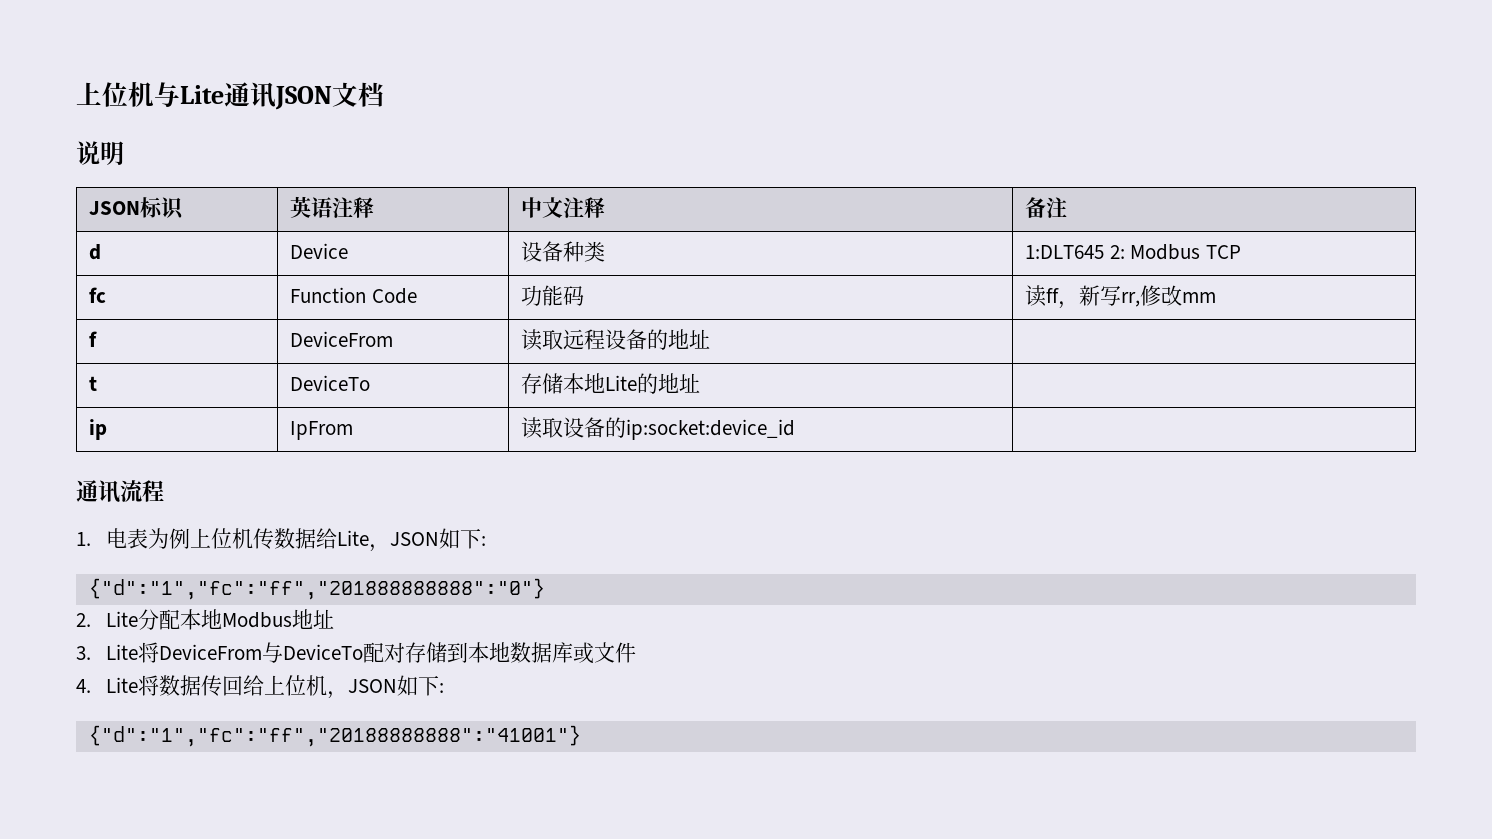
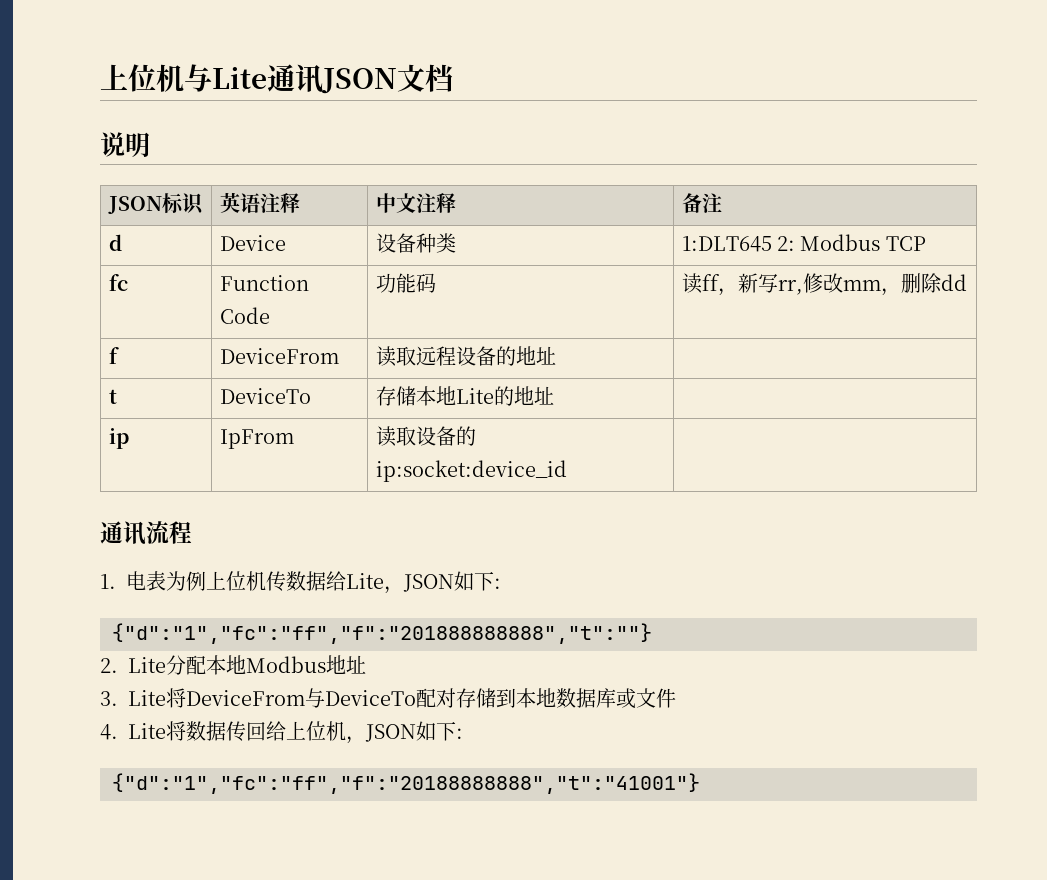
- fc | Function Code | 功能码 | 读ff，新写rr,修改mm
+ fc | Function Code | 功能码 | 读ff，新写rr,修改mm，删除dd
- {"d":"1","fc":"ff","201888888888":"0"}
+ {"d":"1","fc":"ff","f":"201888888888","t":""}
- {"d":"1","fc":"ff","20188888888":"41001"}
+ {"d":"1","fc":"ff","f":"20188888888","t":"41001"}

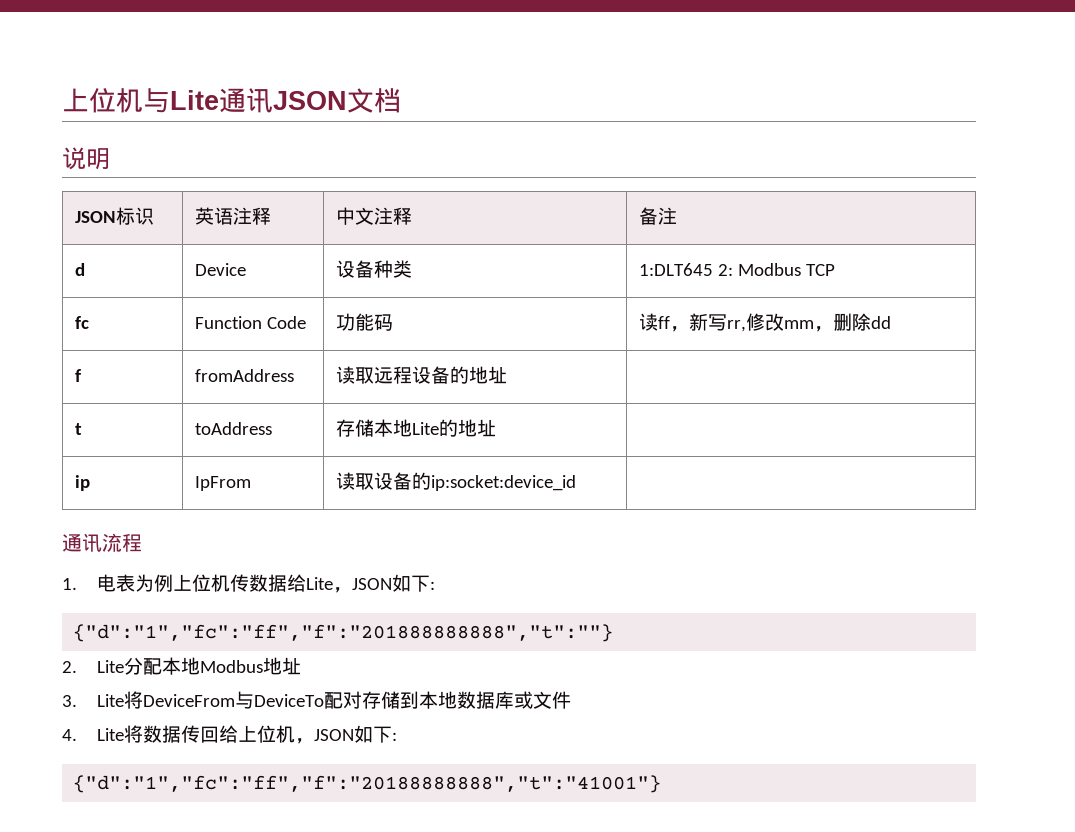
- f | DeviceFrom | 读取远程设备的地址 |
+ f | fromAddress | 读取远程设备的地址 |
- t | DeviceTo | 存储本地Lite的地址 |
+ t | toAddress | 存储本地Lite的地址 |

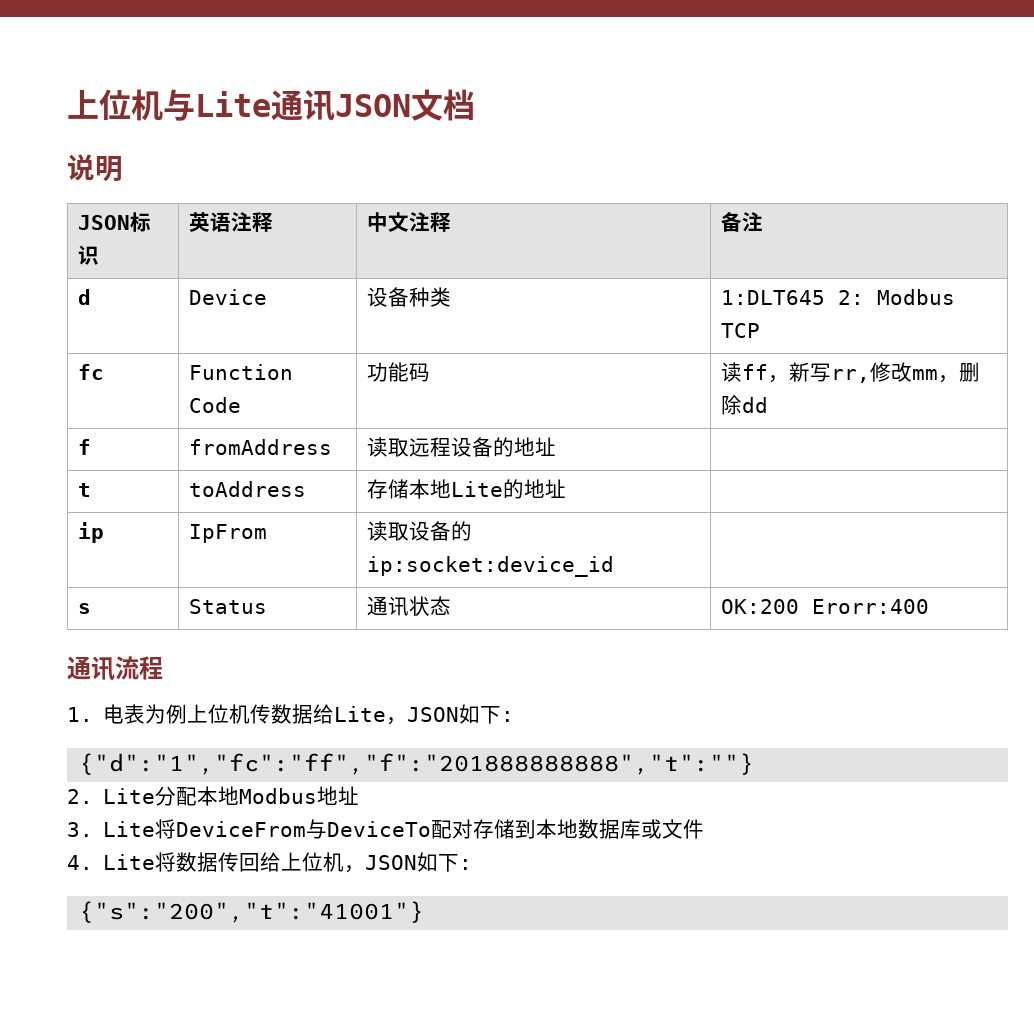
+ s | Status | 通讯状态 | OK:200 Erorr:400
- {"d":"1","fc":"ff","f":"20188888888","t":"41001"}
+ {"s":"200","t":"41001"}

